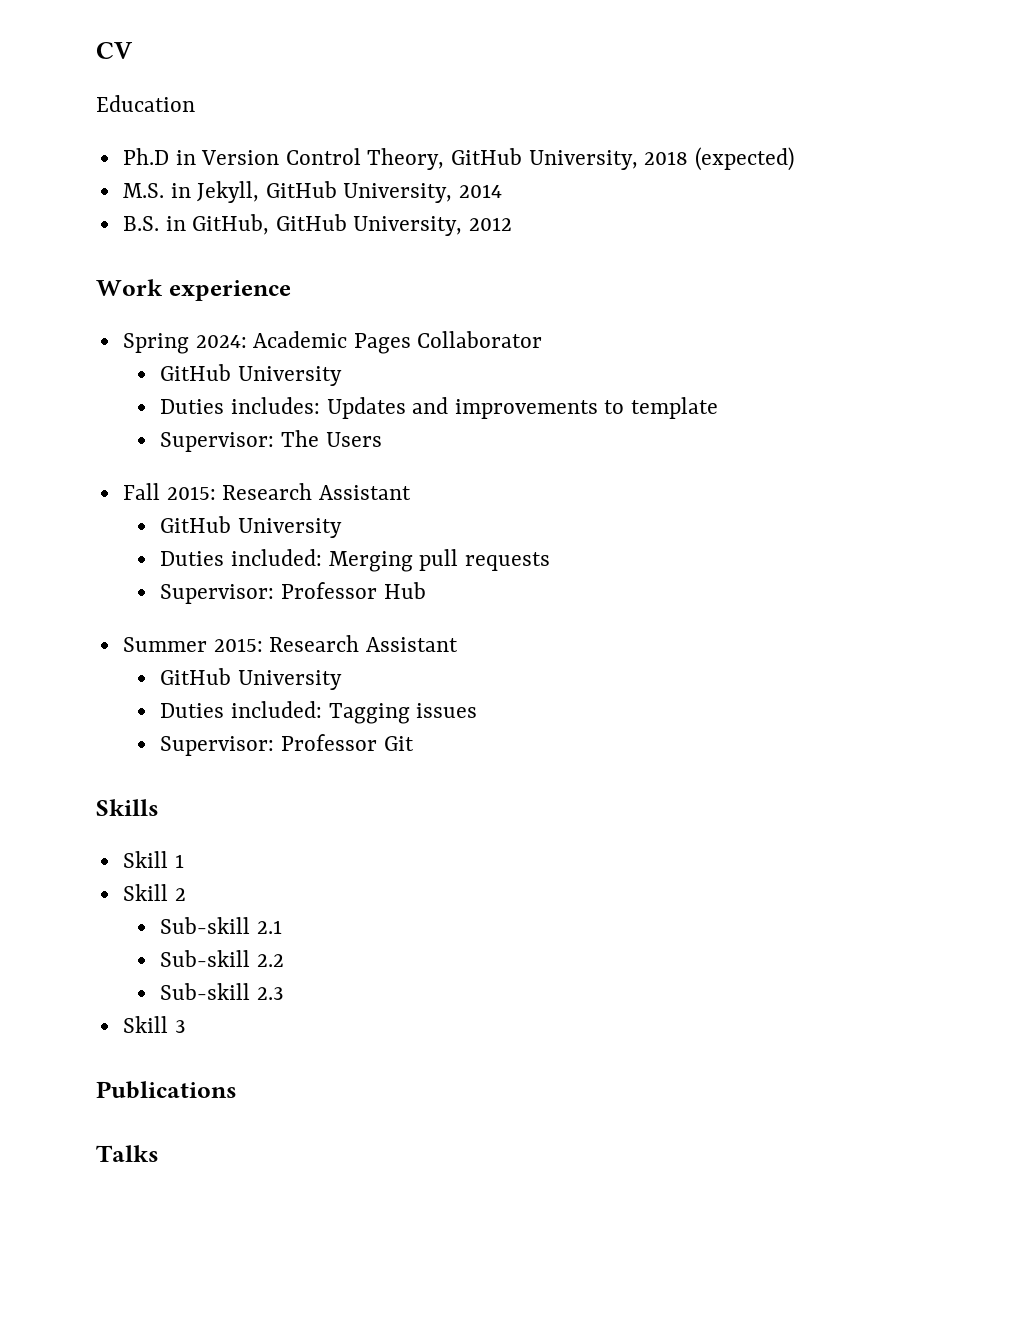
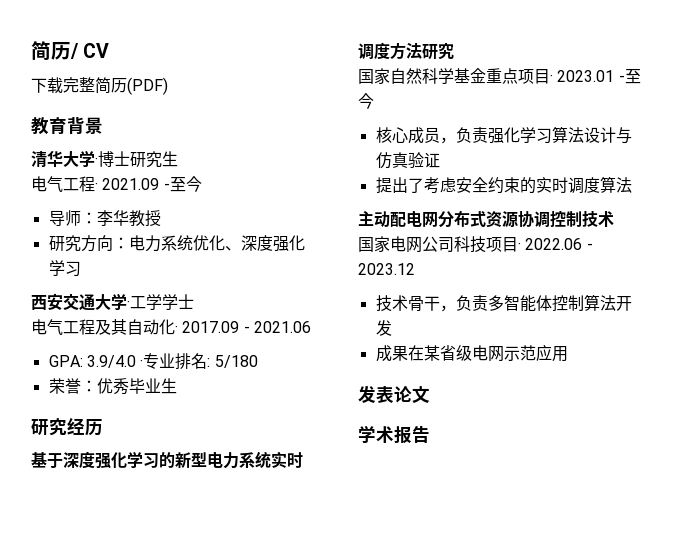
- CV
+ 简历/ CV
- Education
- Ph.D in Version Control Theory, GitHub University, 2018 (expected)
- M.S. in Jekyll, GitHub University, 2014
- B.S. in GitHub, GitHub University, 2012
- Work experience
- Spring 2024: Academic Pages Collaborator
- GitHub University
- Duties includes: Updates and improvements to template
- Supervisor: The Users
- Fall 2015: Research Assistant
- GitHub University
- Duties included: Merging pull requests
- Supervisor: Professor Hub
- Summer 2015: Research Assistant
- GitHub University
- Duties included: Tagging issues
- Supervisor: Professor Git
- Skills
- Skill 1
- Skill 2
- Sub-skill 2.1
- Sub-skill 2.2
- Sub-skill 2.3
- Skill 3
- Publications
- Talks
+ 下载完整简历(PDF)
+ 教育背景
+ 清华大学·博士研究生
+ 电气工程· 2021.09 -至今
+ 导师：李华教授
+ 研究方向：电力系统优化、深度强化学习
+ 西安交通大学·工学学士
+ 电气工程及其自动化· 2017.09 - 2021.06
+ GPA: 3.9/4.0 ·专业排名: 5/180
+ 荣誉：优秀毕业生
+ 研究经历
+ 基于深度强化学习的新型电力系统实时调度方法研究
+ 国家自然科学基金重点项目· 2023.01 -至今
+ 核心成员，负责强化学习算法设计与仿真验证
+ 提出了考虑安全约束的实时调度算法
+ 主动配电网分布式资源协调控制技术
+ 国家电网公司科技项目· 2022.06 - 2023.12
+ 技术骨干，负责多智能体控制算法开发
+ 成果在某省级电网示范应用
+ 发表论文
+ 学术报告

